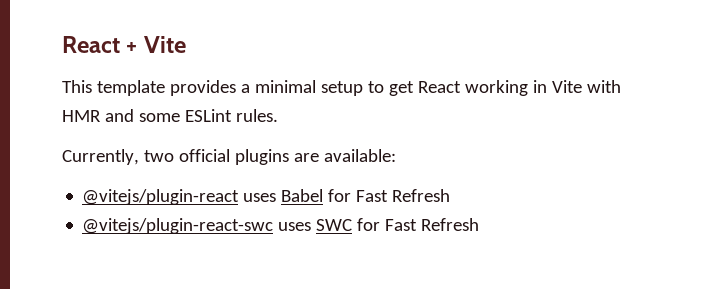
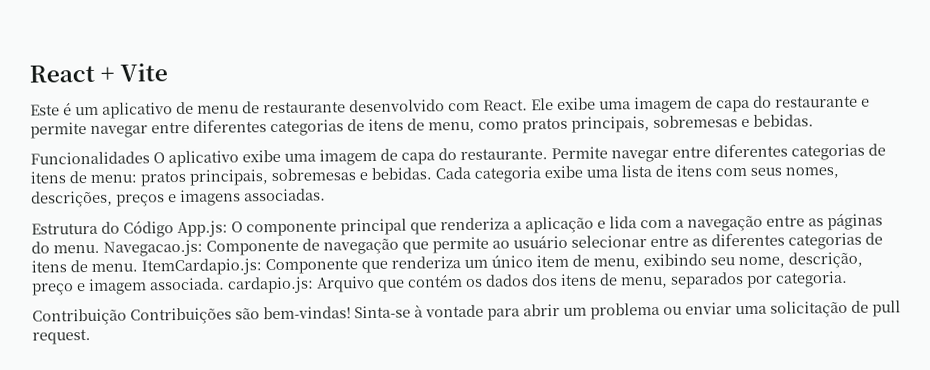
- This template provides a minimal setup to get React working in Vite with HMR and some ESLint rules.
- Currently, two official plugins are available:
- @vitejs/plugin-react uses Babel for Fast Refresh
- @vitejs/plugin-react-swc uses SWC for Fast Refresh
+ Este é um aplicativo de menu de restaurante desenvolvido com React. Ele exibe uma imagem de capa do restaurante e permite navegar entre diferentes categorias de itens de menu, como pratos principais, sobremesas e bebidas.
+ Funcionalidades O aplicativo exibe uma imagem de capa do restaurante. Permite navegar entre diferentes categorias de itens de menu: pratos principais, sobremesas e bebidas. Cada categoria exibe uma lista de itens com seus nomes, descrições, preços e imagens associadas.
+ Estrutura do Código App.js: O componente principal que renderiza a aplicação e lida com a navegação entre as páginas do menu. Navegacao.js: Componente de navegação que permite ao usuário selecionar entre as diferentes categorias de itens de menu. ItemCardapio.js: Componente que renderiza um único item de menu, exibindo seu nome, descrição, preço e imagem associada. cardapio.js: Arquivo que contém os dados dos itens de menu, separados por categoria.
+ Contribuição Contribuições são bem-vindas! Sinta-se à vontade para abrir um problema ou enviar uma solicitação de pull request.

